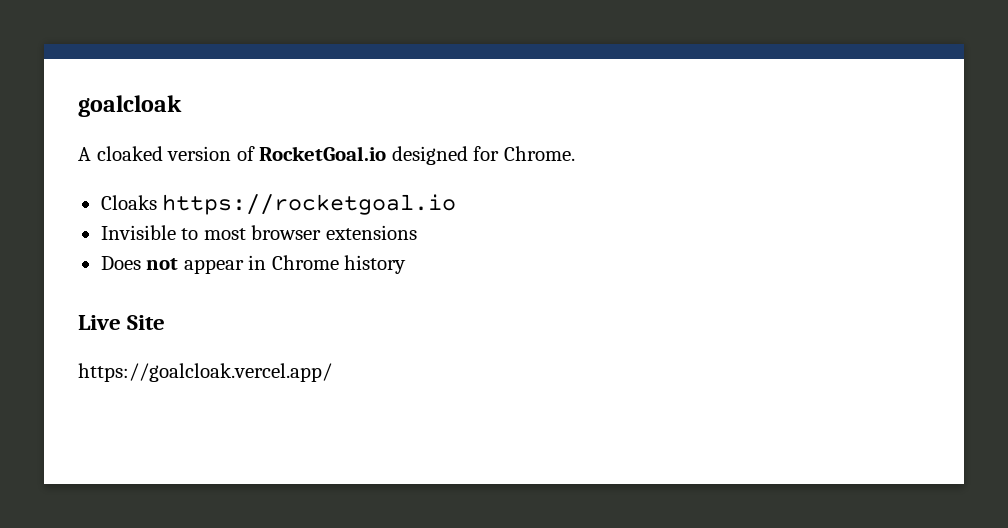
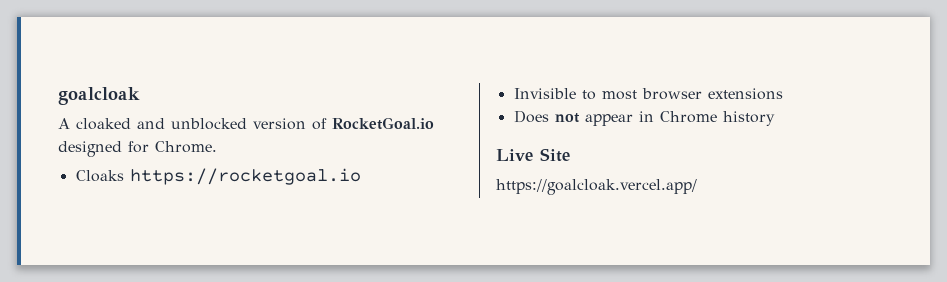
- A cloaked version of RocketGoal.io designed for Chrome.
+ A cloaked and unblocked version of RocketGoal.io designed for Chrome.

